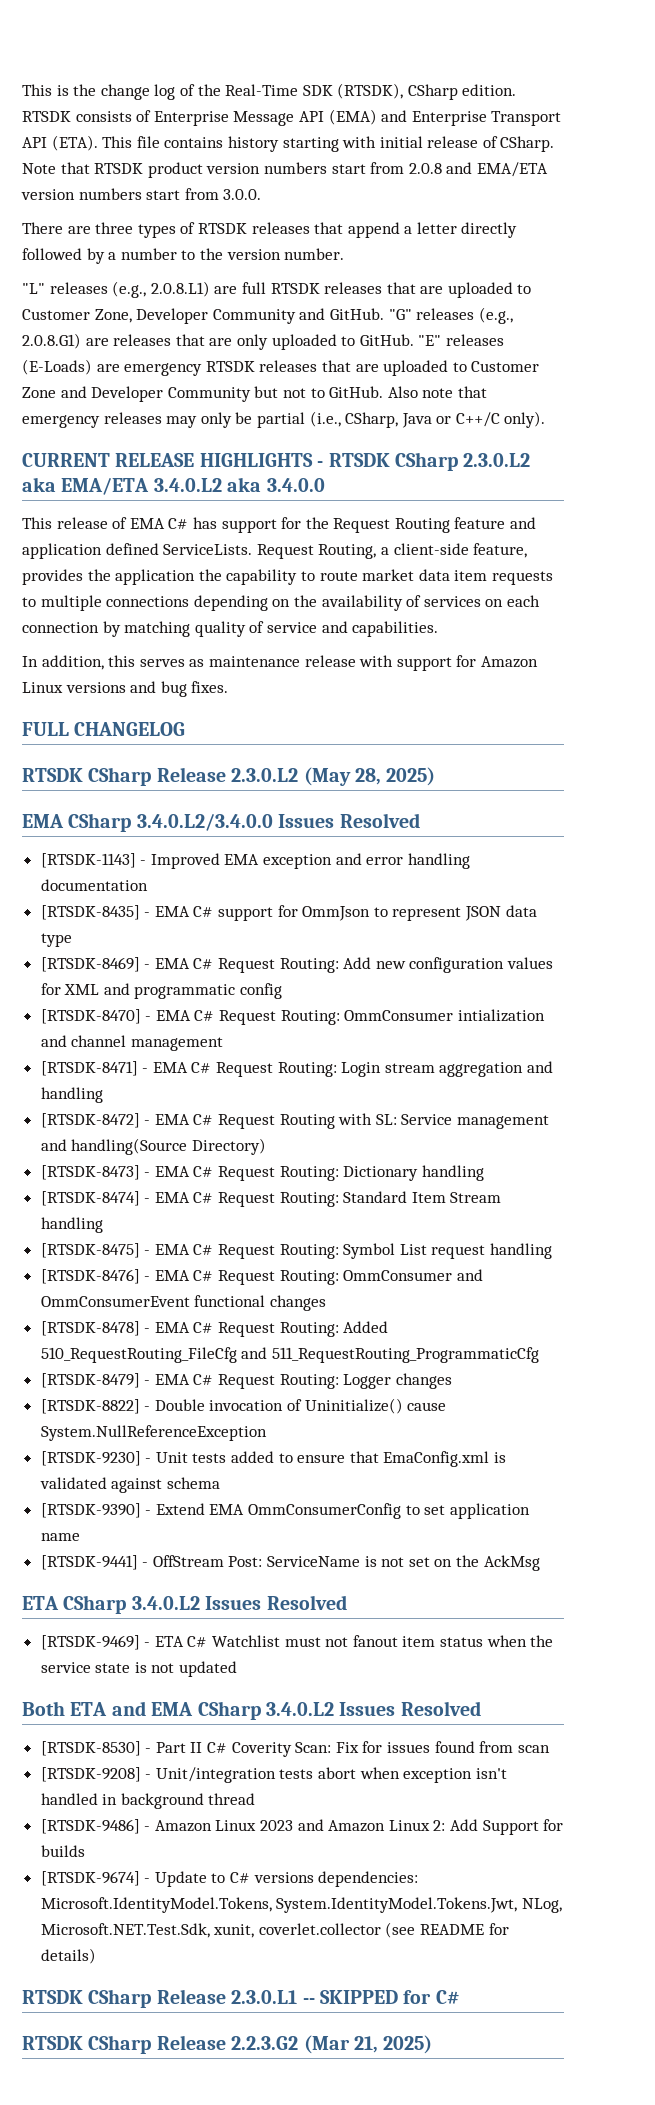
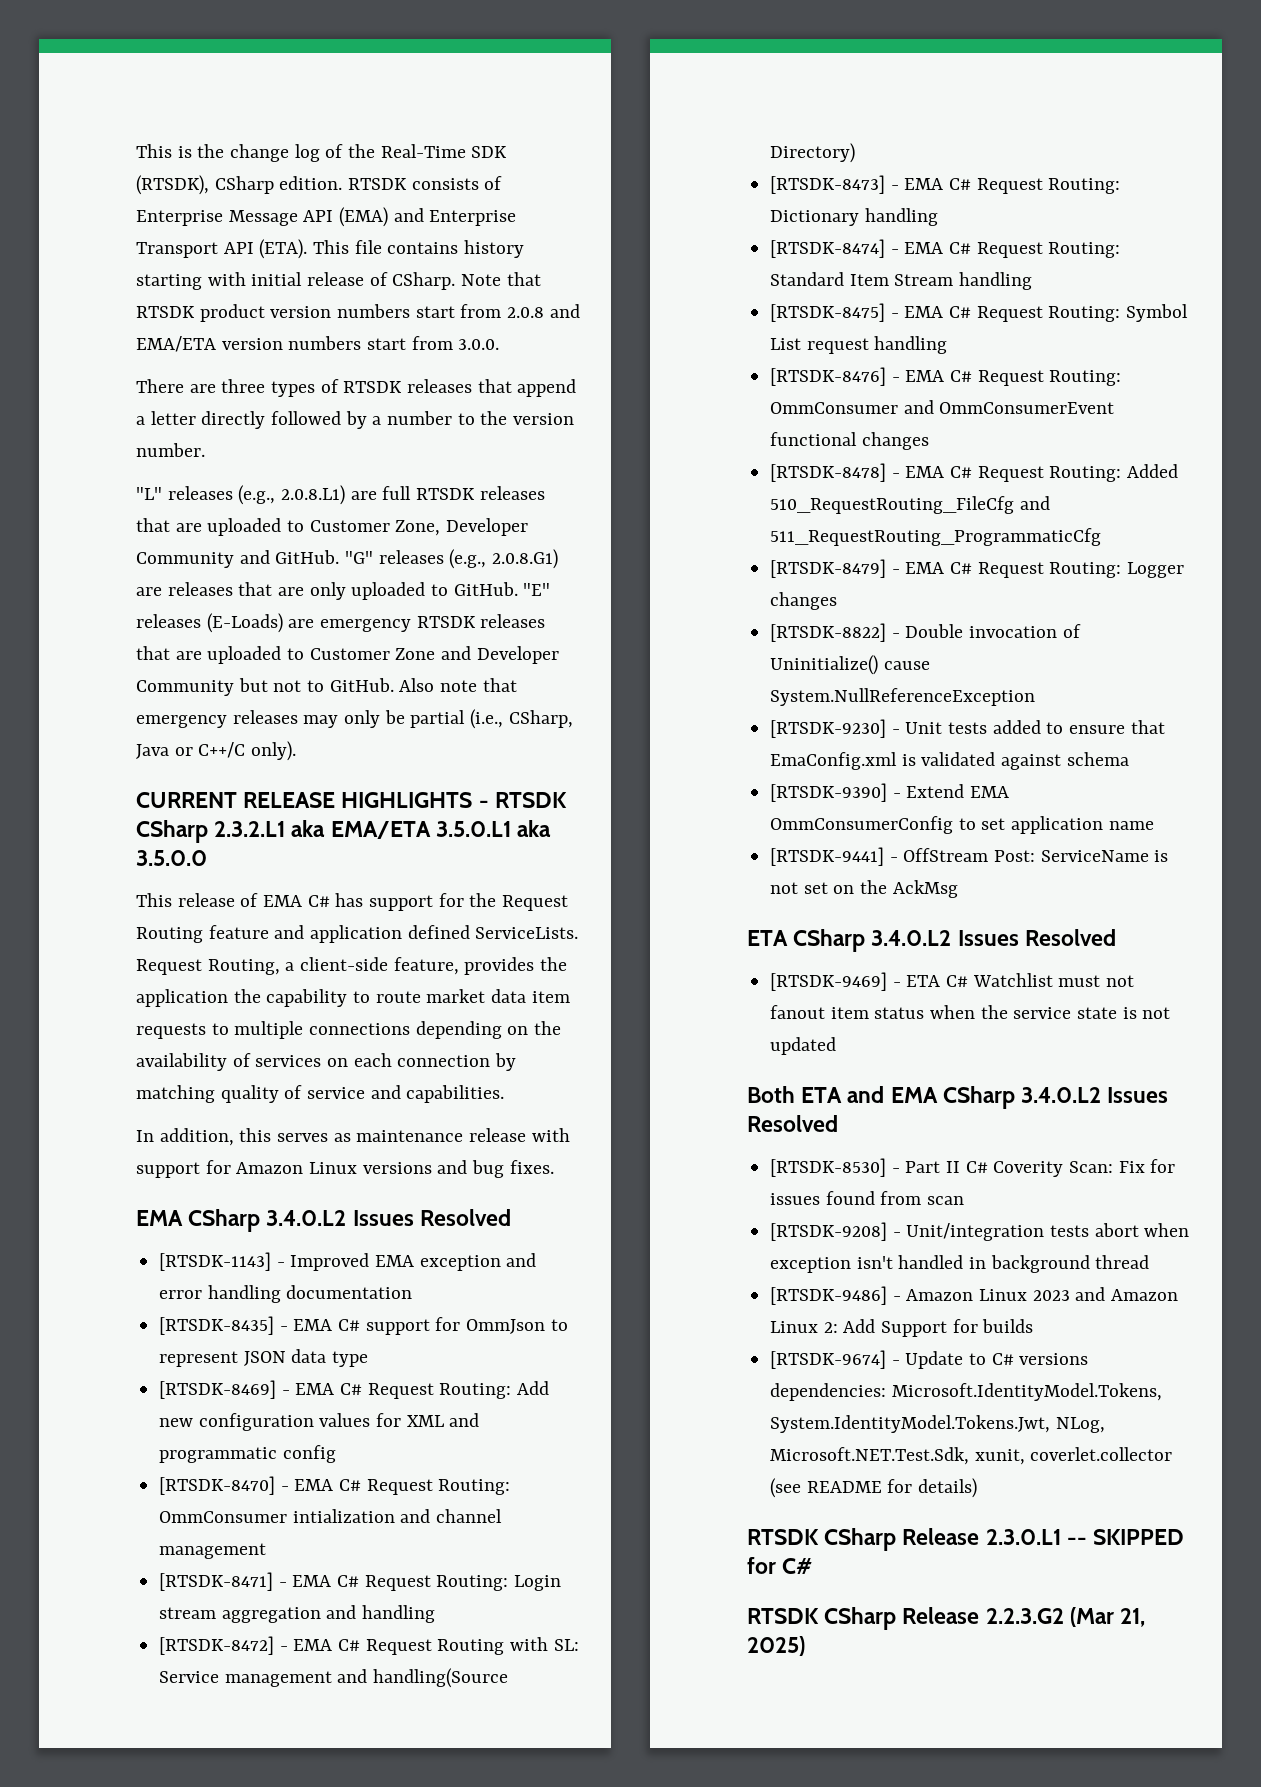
- CURRENT RELEASE HIGHLIGHTS - RTSDK CSharp 2.3.0.L2 aka EMA/ETA 3.4.0.L2 aka 3.4.0.0
+ CURRENT RELEASE HIGHLIGHTS - RTSDK CSharp 2.3.2.L1 aka EMA/ETA 3.5.0.L1 aka 3.5.0.0
  In addition, this serves as maintenance release with support for Amazon Linux versions and bug fixes.
- FULL CHANGELOG
- RTSDK CSharp Release 2.3.0.L2 (May 28, 2025)
- EMA CSharp 3.4.0.L2/3.4.0.0 Issues Resolved
+ EMA CSharp 3.4.0.L2 Issues Resolved

